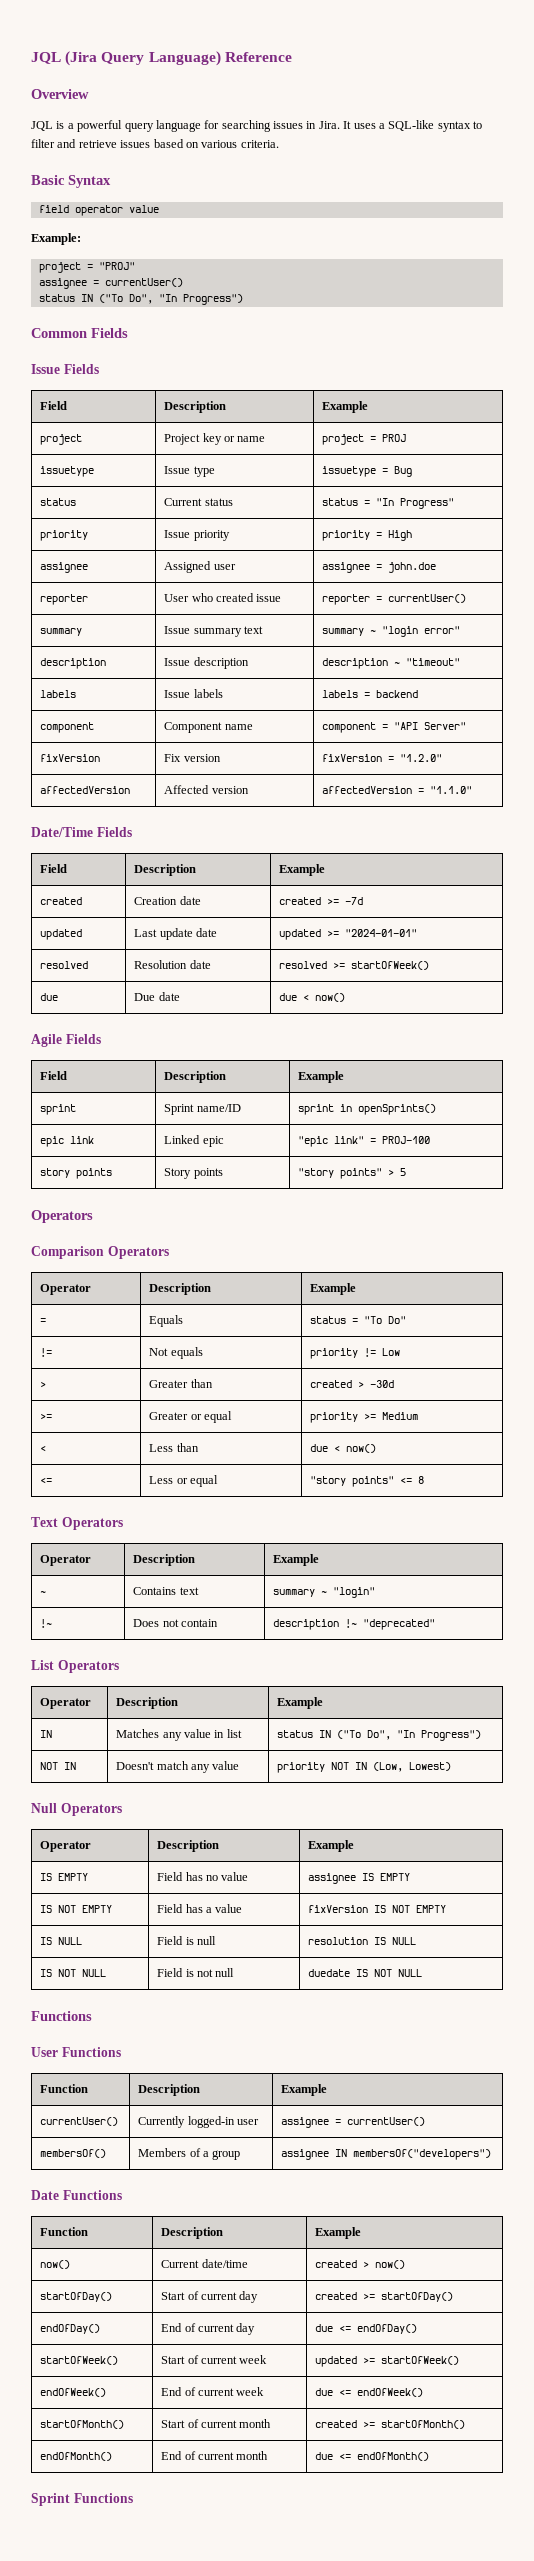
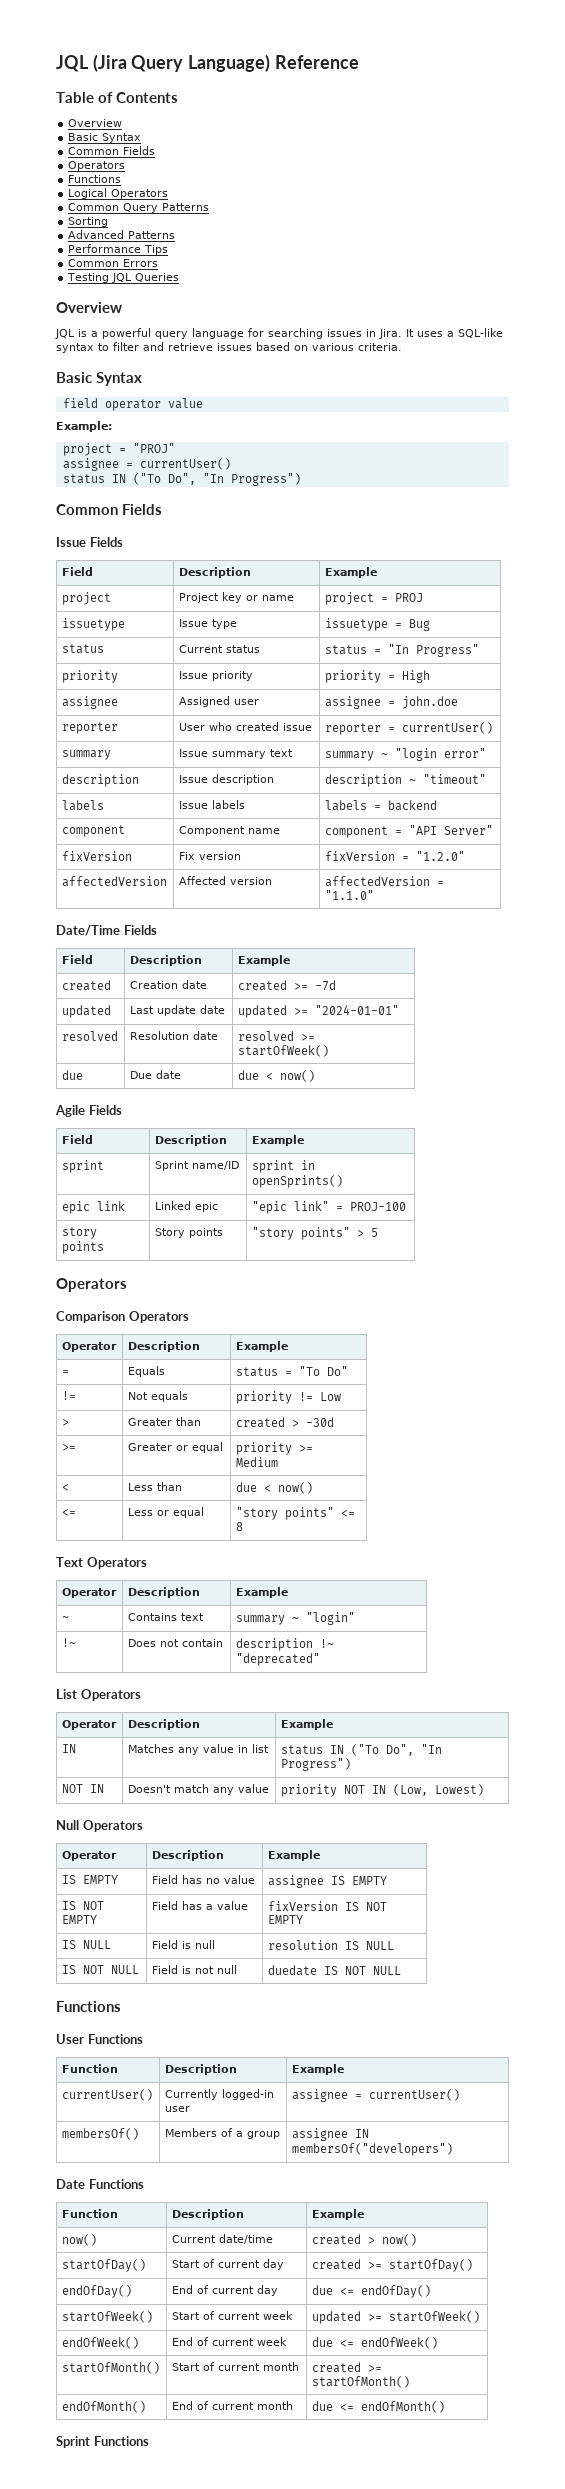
+ Table of Contents
+ Overview
+ Basic Syntax
+ Common Fields
+ Operators
+ Functions
+ Logical Operators
+ Common Query Patterns
+ Sorting
+ Advanced Patterns
+ Performance Tips
+ Common Errors
+ Testing JQL Queries

